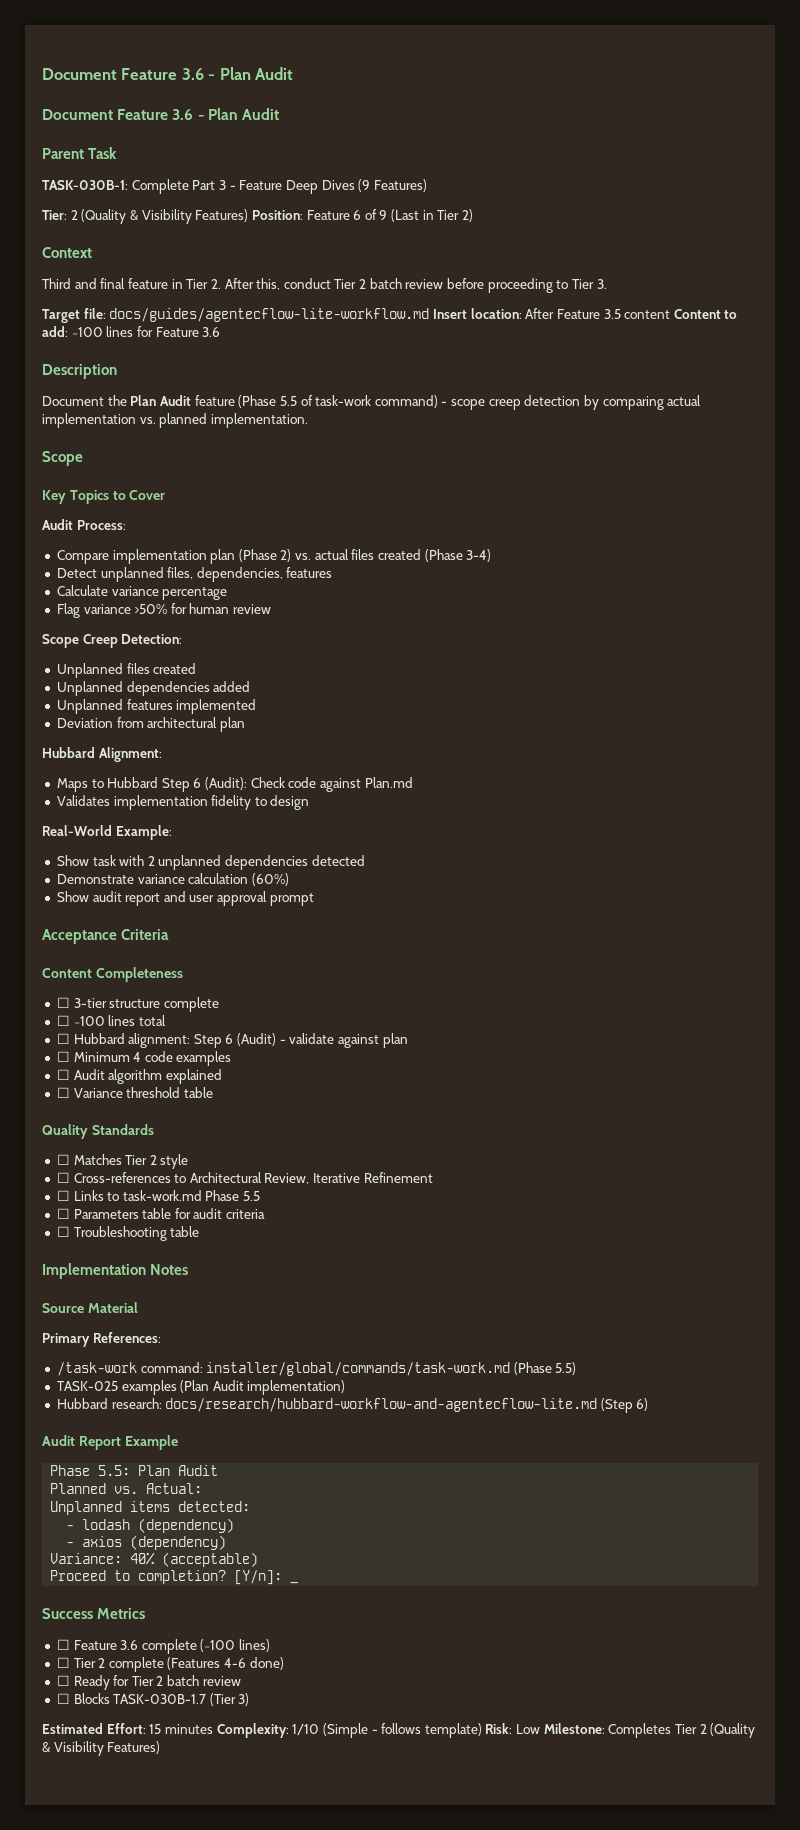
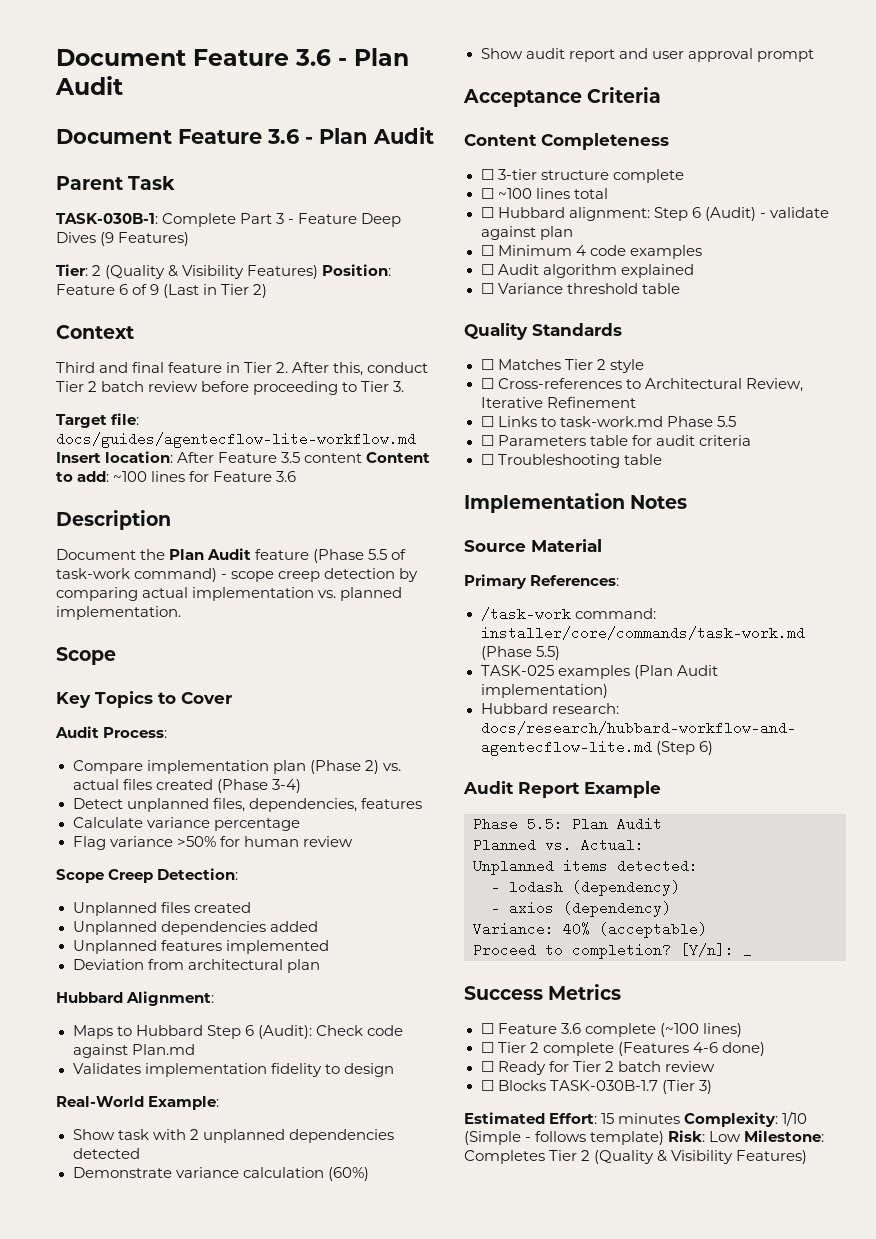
- /task-work command: installer/global/commands/task-work.md (Phase 5.5)
+ /task-work command: installer/core/commands/task-work.md (Phase 5.5)

